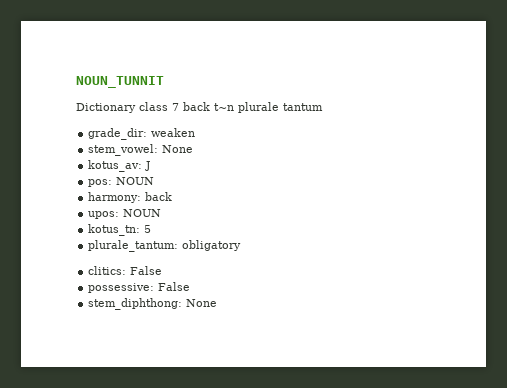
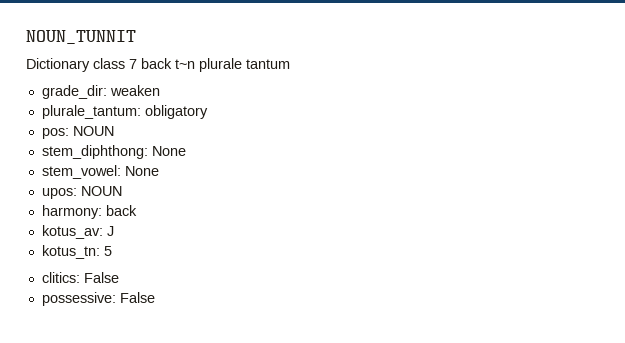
+ plurale_tantum: obligatory
+ pos: NOUN
+ stem_diphthong: None
- kotus_av: J
- pos: NOUN
+ upos: NOUN
- upos: NOUN
+ kotus_av: J
- plurale_tantum: obligatory
- stem_diphthong: None

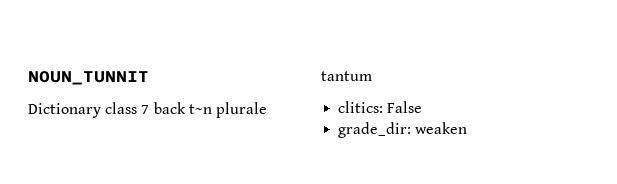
- grade_dir: weaken
- plurale_tantum: obligatory
- pos: NOUN
- stem_diphthong: None
- stem_vowel: None
- upos: NOUN
- harmony: back
- kotus_av: J
- kotus_tn: 5
- possessive: False
+ grade_dir: weaken

